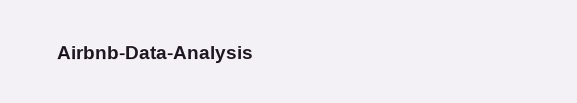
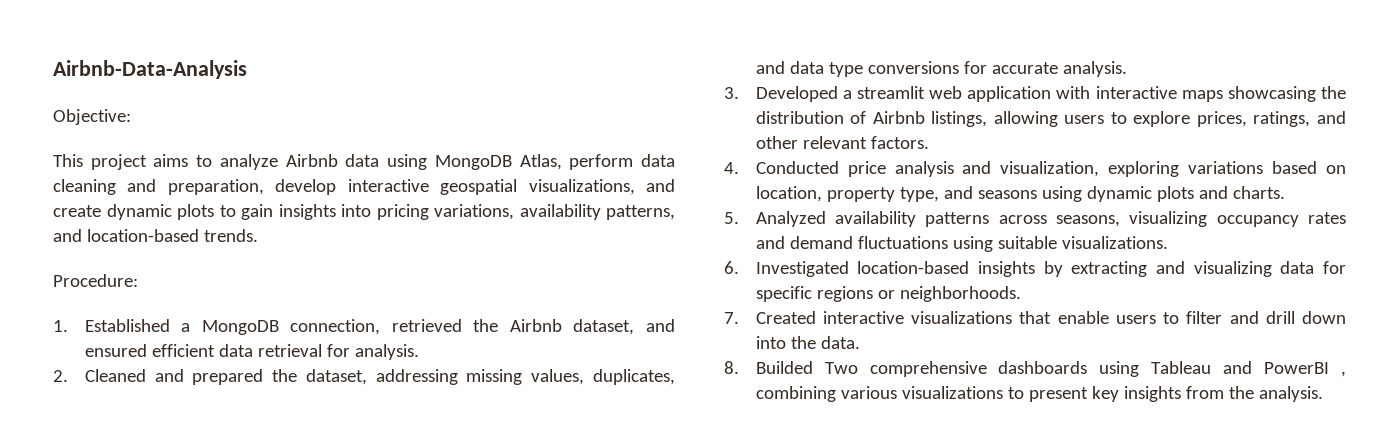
+ Objective:
+ This project aims to analyze Airbnb data using MongoDB Atlas, perform data cleaning and preparation, develop interactive geospatial visualizations, and create dynamic plots to gain insights into pricing variations, availability patterns, and location-based trends.
+ Procedure:
+ 1. Established a MongoDB connection, retrieved the Airbnb dataset, and ensured efficient data retrieval for analysis.
+ 2. Cleaned and prepared the dataset, addressing missing values, duplicates, and data type conversions for accurate analysis.
+ 3. Developed a streamlit web application with interactive maps showcasing the distribution of Airbnb listings, allowing users to explore prices, ratings, and other relevant factors.
+ 4. Conducted price analysis and visualization, exploring variations based on location, property type, and seasons using dynamic plots and charts.
+ 5. Analyzed availability patterns across seasons, visualizing occupancy rates and demand fluctuations using suitable visualizations.
+ 6. Investigated location-based insights by extracting and visualizing data for specific regions or neighborhoods.
+ 7. Created interactive visualizations that enable users to filter and drill down into the data.
+ 8. Builded Two comprehensive dashboards using Tableau and PowerBI , combining various visualizations to present key insights from the analysis.

